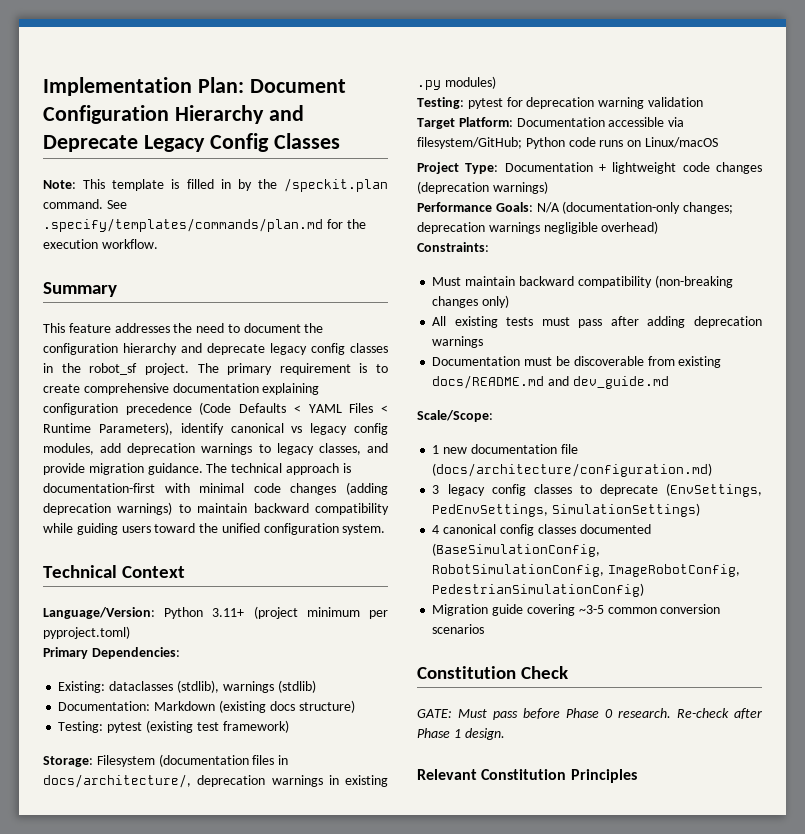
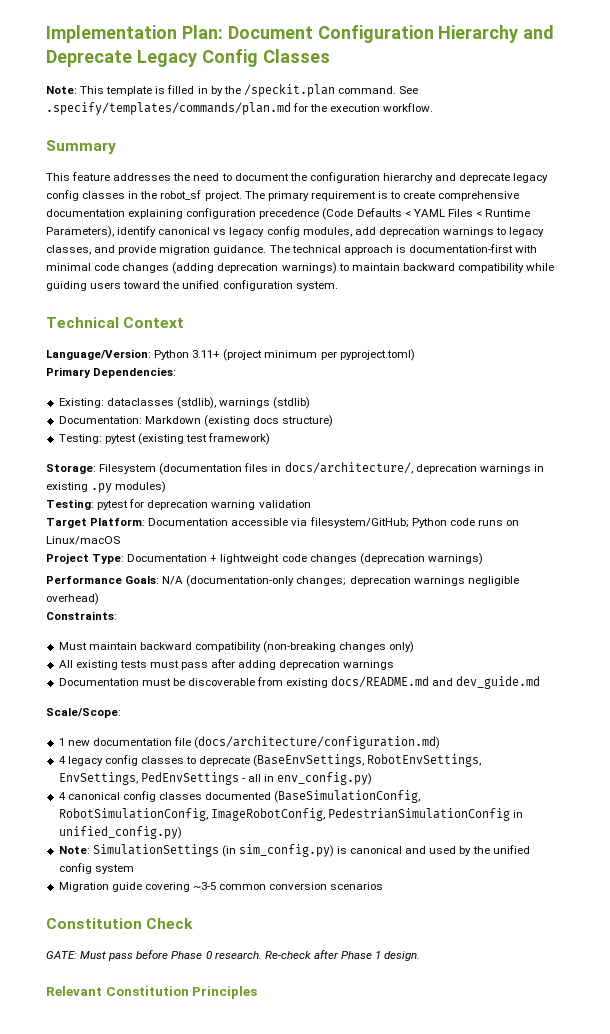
- 3 legacy config classes to deprecate (EnvSettings, PedEnvSettings, SimulationSettings)
+ 4 legacy config classes to deprecate (BaseEnvSettings, RobotEnvSettings, EnvSettings, PedEnvSettings - all in env_config.py)
- 4 canonical config classes documented (BaseSimulationConfig, RobotSimulationConfig, ImageRobotConfig, PedestrianSimulationConfig)
+ 4 canonical config classes documented (BaseSimulationConfig, RobotSimulationConfig, ImageRobotConfig, PedestrianSimulationConfig in unified_config.py)
+ Note: SimulationSettings (in sim_config.py) is canonical and used by the unified config system

